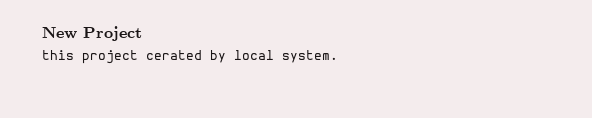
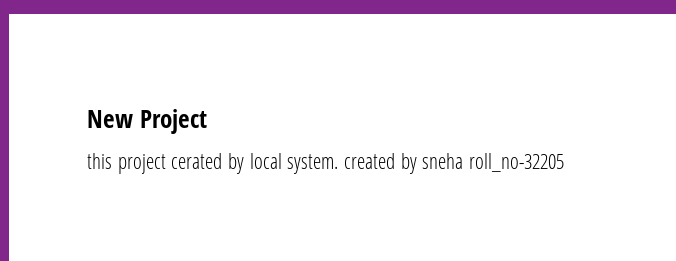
- this project cerated by local system.
+ this project cerated by local system. created by sneha roll_no-32205

